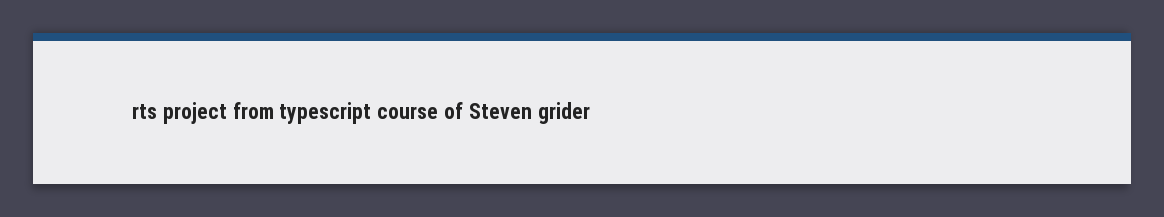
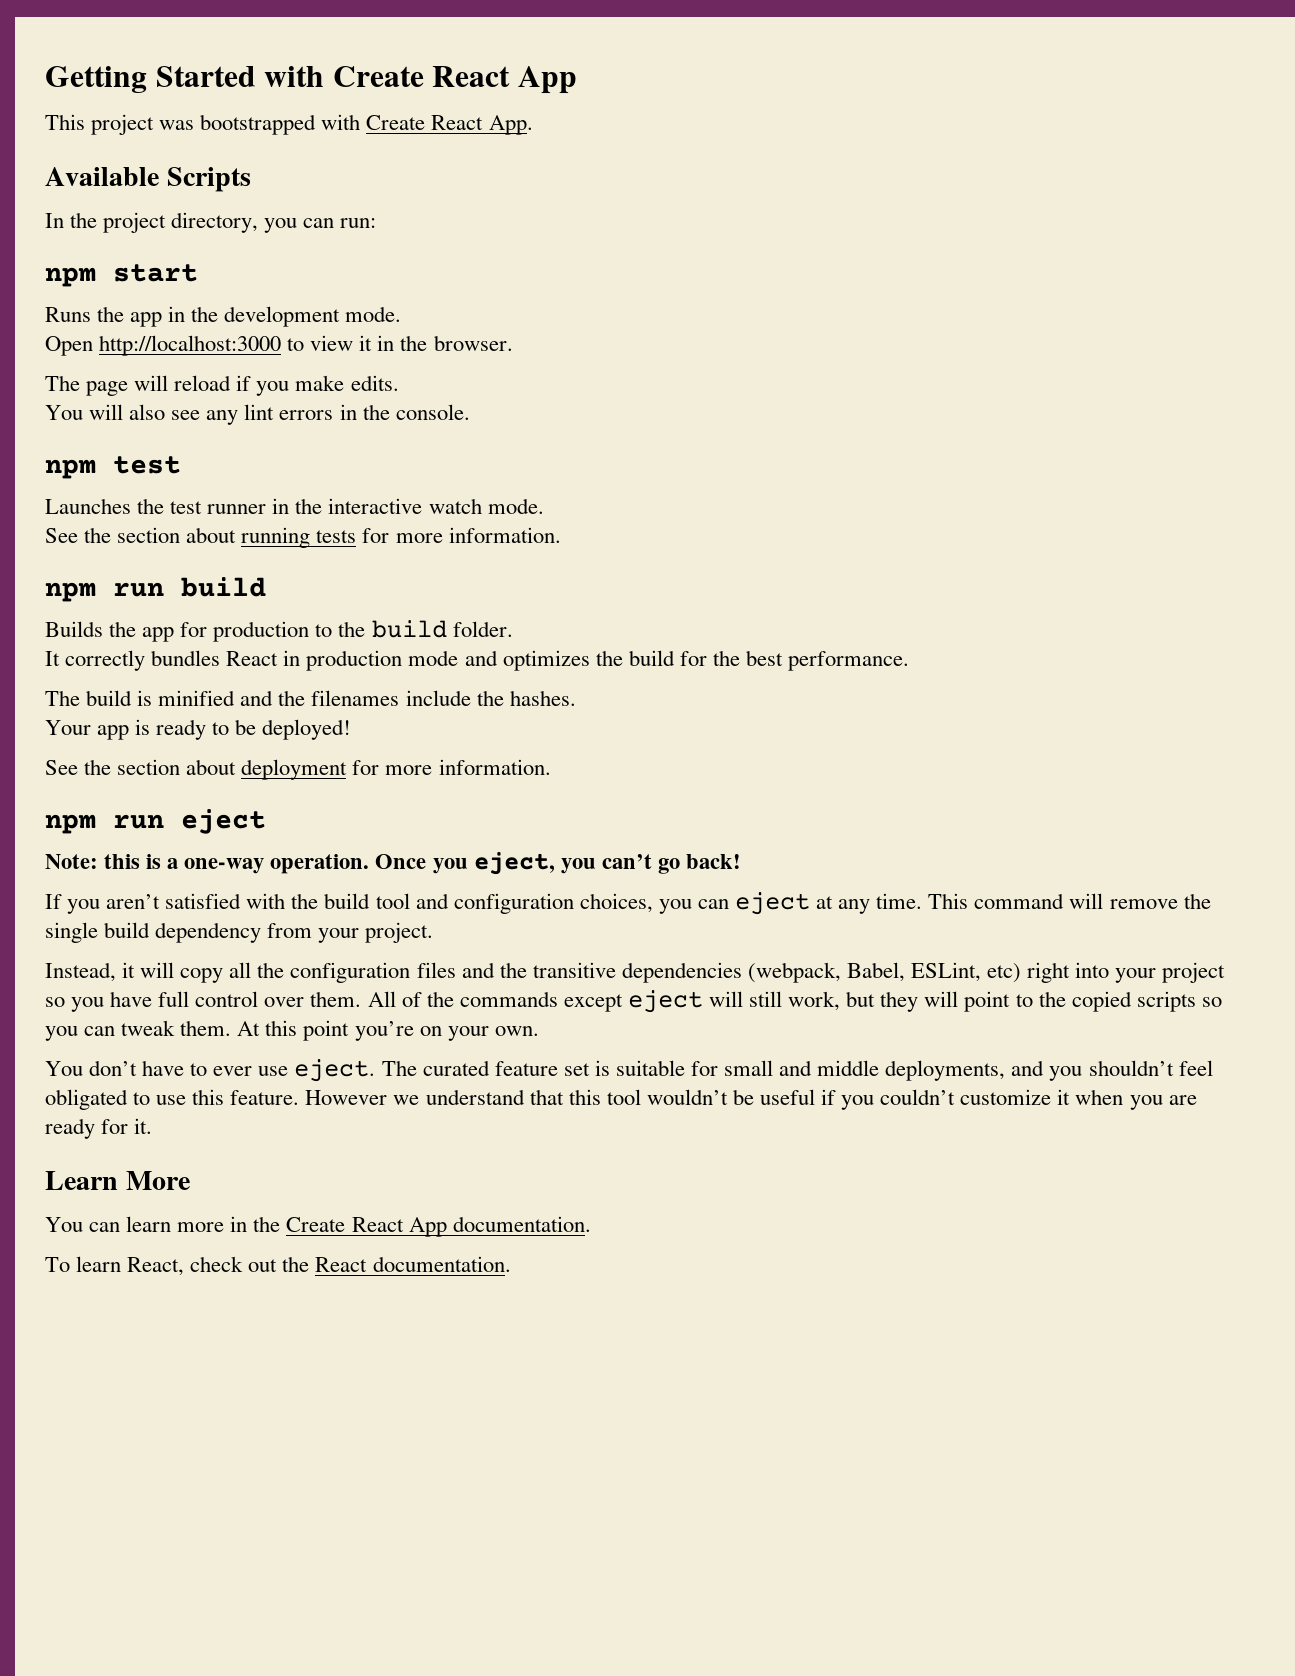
- rts project from typescript course of Steven grider
+ Getting Started with Create React App
+ This project was bootstrapped with Create React App.
+ Available Scripts
+ In the project directory, you can run:
+ npm start
+ Runs the app in the development mode.
+ Open http://localhost:3000 to view it in the browser.
+ The page will reload if you make edits.
+ You will also see any lint errors in the console.
+ npm test
+ Launches the test runner in the interactive watch mode.
+ See the section about running tests for more information.
+ npm run build
+ Builds the app for production to the build folder.
+ It correctly bundles React in production mode and optimizes the build for the best performance.
+ The build is minified and the filenames include the hashes.
+ Your app is ready to be deployed!
+ See the section about deployment for more information.
+ npm run eject
+ Note: this is a one-way operation. Once you eject, you can’t go back!
+ If you aren’t satisfied with the build tool and configuration choices, you can eject at any time. This command will remove the single build dependency from your project.
+ Instead, it will copy all the configuration files and the transitive dependencies (webpack, Babel, ESLint, etc) right into your project so you have full control over them. All of the commands except eject will still work, but they will point to the copied scripts so you can tweak them. At this point you’re on your own.
+ You don’t have to ever use eject. The curated feature set is suitable for small and middle deployments, and you shouldn’t feel obligated to use this feature. However we understand that this tool wouldn’t be useful if you couldn’t customize it when you are ready for it.
+ Learn More
+ You can learn more in the Create React App documentation.
+ To learn React, check out the React documentation.

